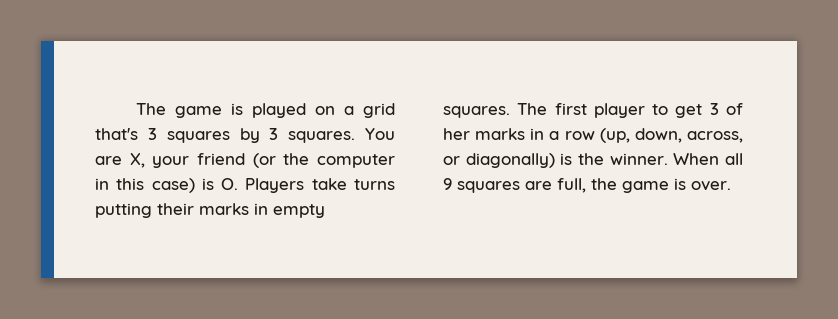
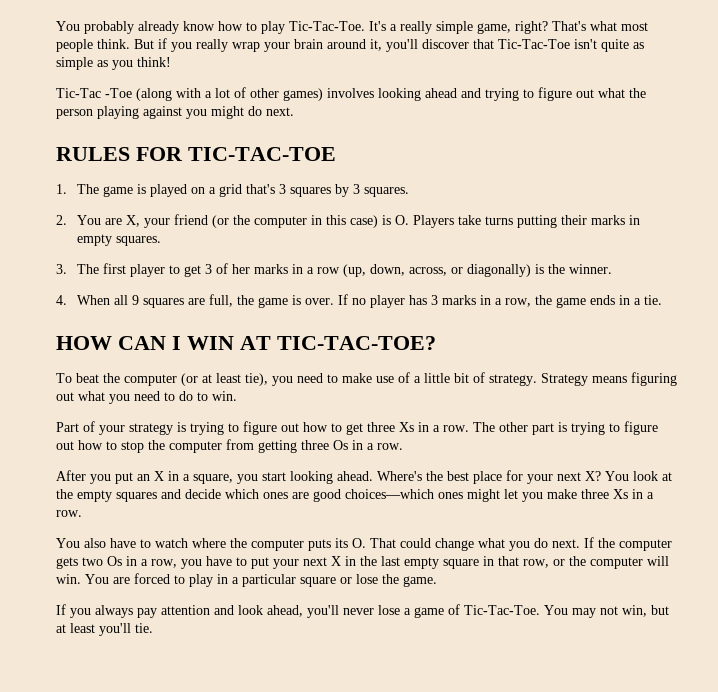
- The game is played on a grid that's 3 squares by 3 squares. You are X, your friend (or the computer in this case) is O. Players take turns putting their marks in empty squares. The first player to get 3 of her marks in a row (up, down, across, or diagonally) is the winner. When all 9 squares are full, the game is over.
+ You probably already know how to play Tic-Tac-Toe. It's a really simple game, right? That's what most people think. But if you really wrap your brain around it, you'll discover that Tic-Tac-Toe isn't quite as simple as you think!
+ Tic-Tac -Toe (along with a lot of other games) involves looking ahead and trying to figure out what the person playing against you might do next.
+ RULES FOR TIC-TAC-TOE
+ 1. The game is played on a grid that's 3 squares by 3 squares.
+ 2. You are X, your friend (or the computer in this case) is O. Players take turns putting their marks in empty squares.
+ 3. The first player to get 3 of her marks in a row (up, down, across, or diagonally) is the winner.
+ 4. When all 9 squares are full, the game is over.
+ If no player has 3 marks in a row, the game ends in a tie.
+ HOW CAN I WIN AT TIC-TAC-TOE?
+ To beat the computer (or at least tie), you need to make use of a little bit of strategy. Strategy means figuring out what you need to do to win.
+ Part of your strategy is trying to figure out how to get three Xs in a row. The other part is trying to figure out how to stop the computer from getting three Os in a row.
+ After you put an X in a square, you start looking ahead. Where's the best place for your next X? You look at the empty squares and decide which ones are good choices—which ones might let you make three Xs in a row.
+ You also have to watch where the computer puts its O. That could change what you do next. If the computer gets two Os in a row, you have to put your next X in the last empty square in that row, or the computer will win. You are forced to play in a particular square or lose the game.
+ If you always pay attention and look ahead, you'll never lose a game of Tic-Tac-Toe. You may not win, but at least you'll tie.

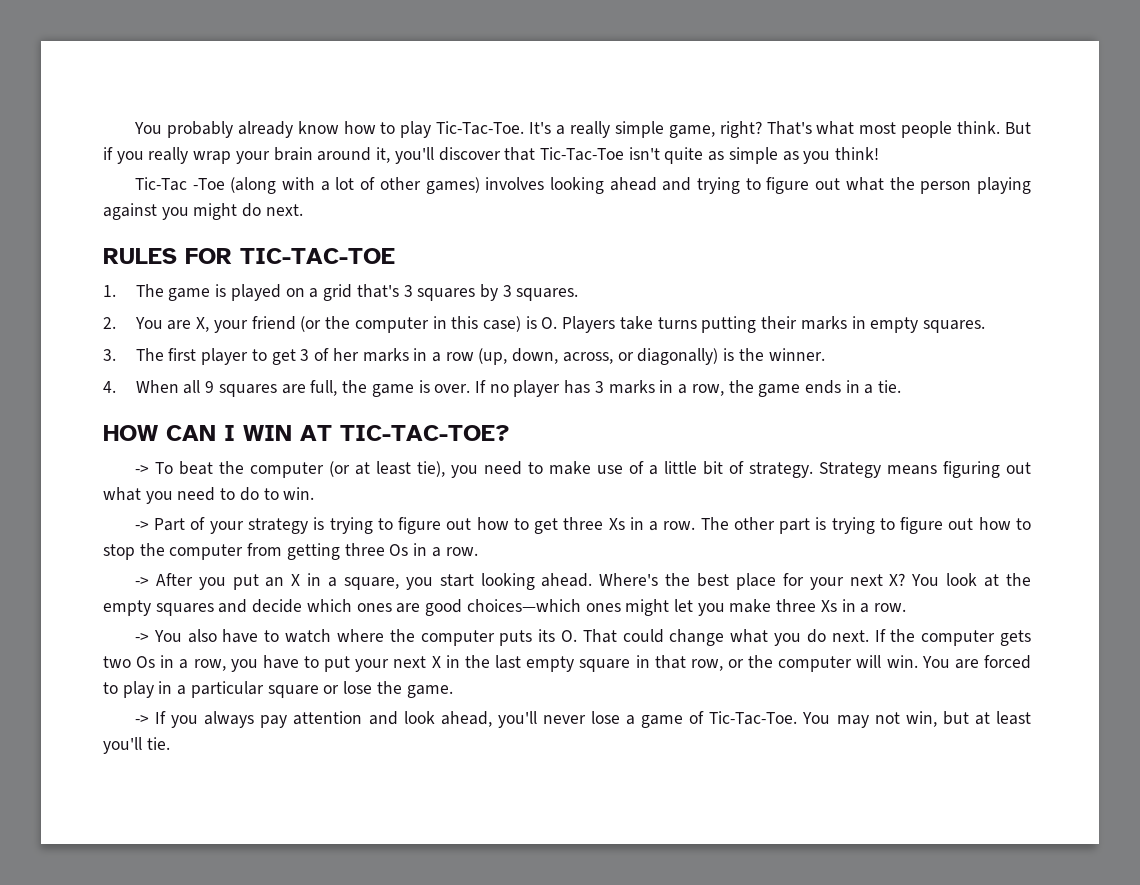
- To beat the computer (or at least tie), you need to make use of a little bit of strategy.
+ -> To beat the computer (or at least tie), you need to make use of a little bit of strategy.
- Part of your strategy is trying to figure out how to get three Xs in a row.
+ -> Part of your strategy is trying to figure out how to get three Xs in a row.
- After you put an X in a square, you start looking ahead.
+ -> After you put an X in a square, you start looking ahead.
- You also have to watch where the computer puts its O. That could change what you do next.
+ -> You also have to watch where the computer puts its O. That could change what you do next.
- If you always pay attention and look ahead, you'll never lose a game of Tic-Tac-Toe.
+ -> If you always pay attention and look ahead, you'll never lose a game of Tic-Tac-Toe.

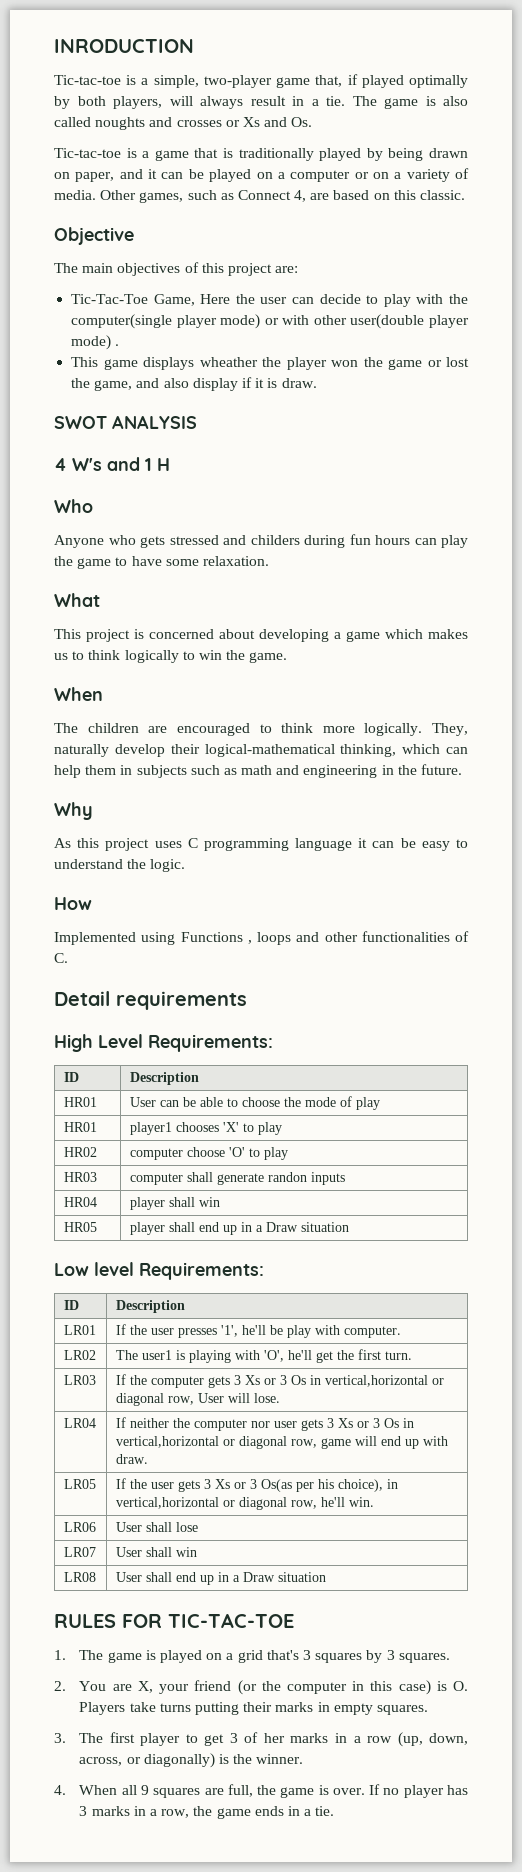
- You probably already know how to play Tic-Tac-Toe. It's a really simple game, right? That's what most people think. But if you really wrap your brain around it, you'll discover that Tic-Tac-Toe isn't quite as simple as you think!
- Tic-Tac -Toe (along with a lot of other games) involves looking ahead and trying to figure out what the person playing against you might do next.
+ INRODUCTION
+ Tic-tac-toe is a simple, two-player game that, if played optimally by both players, will always result in a tie. The game is also called noughts and crosses or Xs and Os.
+ Tic-tac-toe is a game that is traditionally played by being drawn on paper, and it can be played on a computer or on a variety of media. Other games, such as Connect 4, are based on this classic.
+ Objective
+ The main objectives of this project are:
+ Tic-Tac-Toe Game, Here the user can decide to play with the computer(single player mode) or with other user(double player mode) .
+ This game displays wheather the player won the game or lost the game, and also display if it is draw.
+ SWOT ANALYSIS
+ 4 W's and 1 H
+ Who
+ Anyone who gets stressed and childers during fun hours can play the game to have some relaxation.
+ What
+ This project is concerned about developing a game which makes us to think logically to win the game.
+ When
+ The children are encouraged to think more logically. They, naturally develop their logical-mathematical thinking, which can help them in subjects such as math and engineering in the future.
+ Why
+ As this project uses C programming language it can be easy to understand the logic.
+ How
+ Implemented using Functions , loops and other functionalities of C.
+ Detail requirements
+ High Level Requirements:
+ ID | Description
+ HR01 | User can be able to choose the mode of play
+ HR01 | player1 chooses 'X' to play
+ HR02 | computer choose 'O' to play
+ HR03 | computer shall generate randon inputs
+ HR04 | player shall win
+ HR05 | player shall end up in a Draw situation
+ Low level Requirements:
+ ID | Description
+ LR01 | If the user presses '1', he'll be play with computer.
+ LR02 | The user1 is playing with 'O', he'll get the first turn.
+ LR03 | If the computer gets 3 Xs or 3 Os in vertical,horizontal or diagonal row, User will lose.
+ LR04 | If neither the computer nor user gets 3 Xs or 3 Os in vertical,horizontal or diagonal row, game will end up with draw.
+ LR05 | If the user gets 3 Xs or 3 Os(as per his choice), in vertical,horizontal or diagonal row, he'll win.
+ LR06 | User shall lose
+ LR07 | User shall win
+ LR08 | User shall end up in a Draw situation
- HOW CAN I WIN AT TIC-TAC-TOE?
- -> To beat the computer (or at least tie), you need to make use of a little bit of strategy. Strategy means figuring out what you need to do to win.
- -> Part of your strategy is trying to figure out how to get three Xs in a row. The other part is trying to figure out how to stop the computer from getting three Os in a row.
- -> After you put an X in a square, you start looking ahead. Where's the best place for your next X? You look at the empty squares and decide which ones are good choices—which ones might let you make three Xs in a row.
- -> You also have to watch where the computer puts its O. That could change what you do next. If the computer gets two Os in a row, you have to put your next X in the last empty square in that row, or the computer will win. You are forced to play in a particular square or lose the game.
- -> If you always pay attention and look ahead, you'll never lose a game of Tic-Tac-Toe. You may not win, but at least you'll tie.

